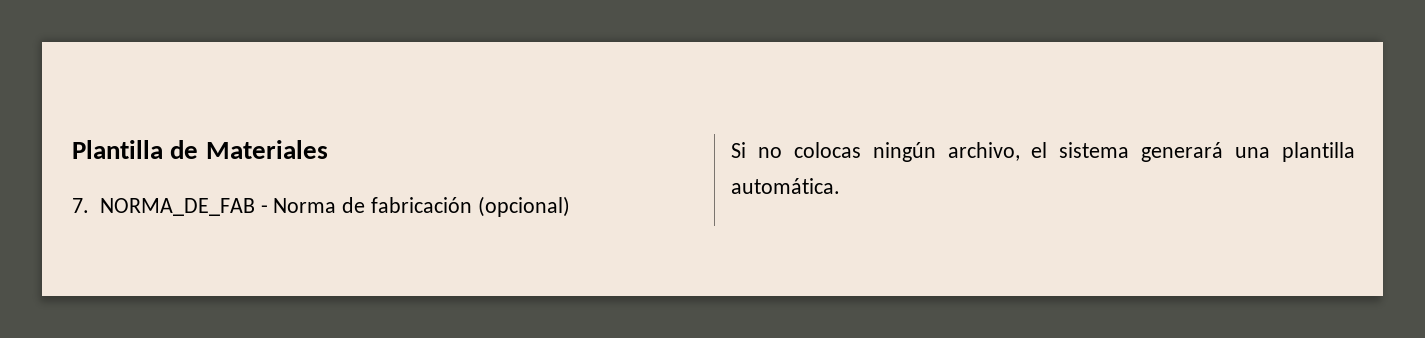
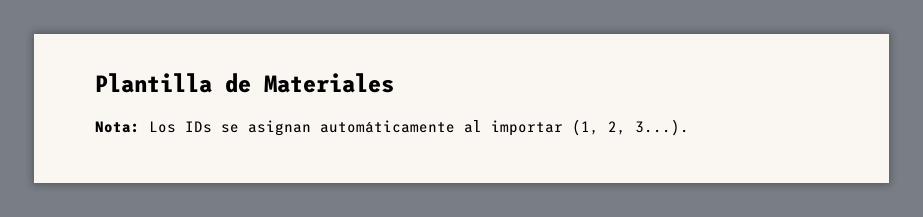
- 7. NORMA_DE_FAB - Norma de fabricación (opcional)
- Si no colocas ningún archivo, el sistema generará una plantilla automática.
+ Nota: Los IDs se asignan automáticamente al importar (1, 2, 3...).

